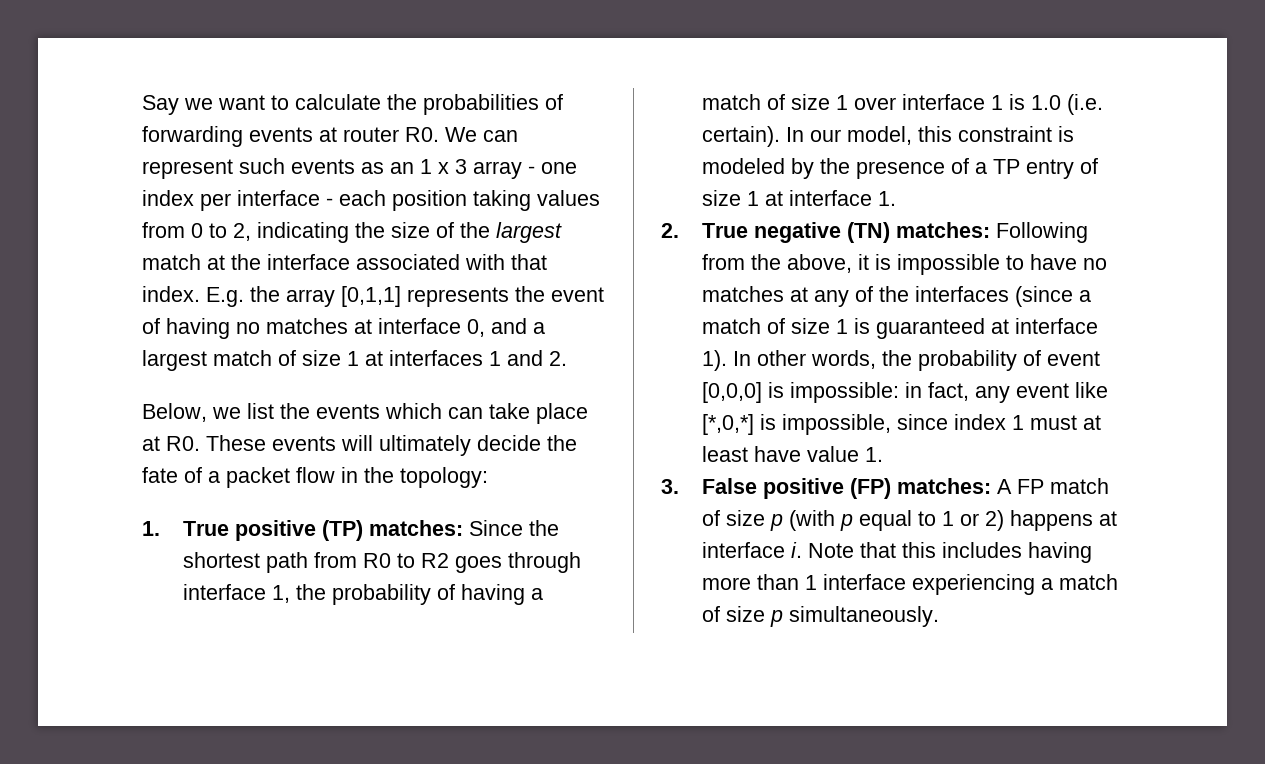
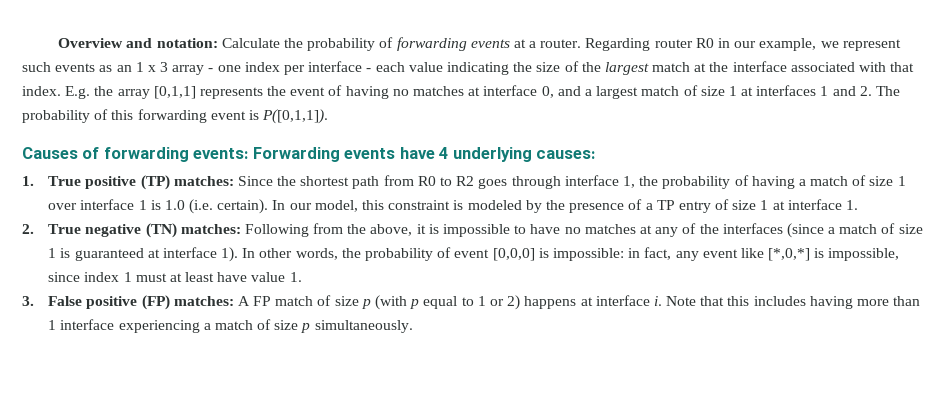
- Say we want to calculate the probabilities of forwarding events at router R0. We can represent such events as an 1 x 3 array - one index per interface - each position taking values from 0 to 2, indicating the size of the largest match at the interface associated with that index.
+ Overview and notation: Calculate the probability of forwarding events at a router. Regarding router R0 in our example, we represent such events as an 1 x 3 array - one index per interface - each value indicating the size of the largest match at the interface associated with that index.
- E.g. the array [0,1,1] represents the event of having no matches at interface 0, and a largest match of size 1 at interfaces 1 and 2.
- Below, we list the events which can take place at R0. These events will ultimately decide the fate of a packet flow in the topology:
+ E.g. the array [0,1,1] represents the event of having no matches at interface 0, and a largest match of size 1 at interfaces 1 and 2. The probability of this forwarding event is P([0,1,1]).
+ Causes of forwarding events: Forwarding events have 4 underlying causes:

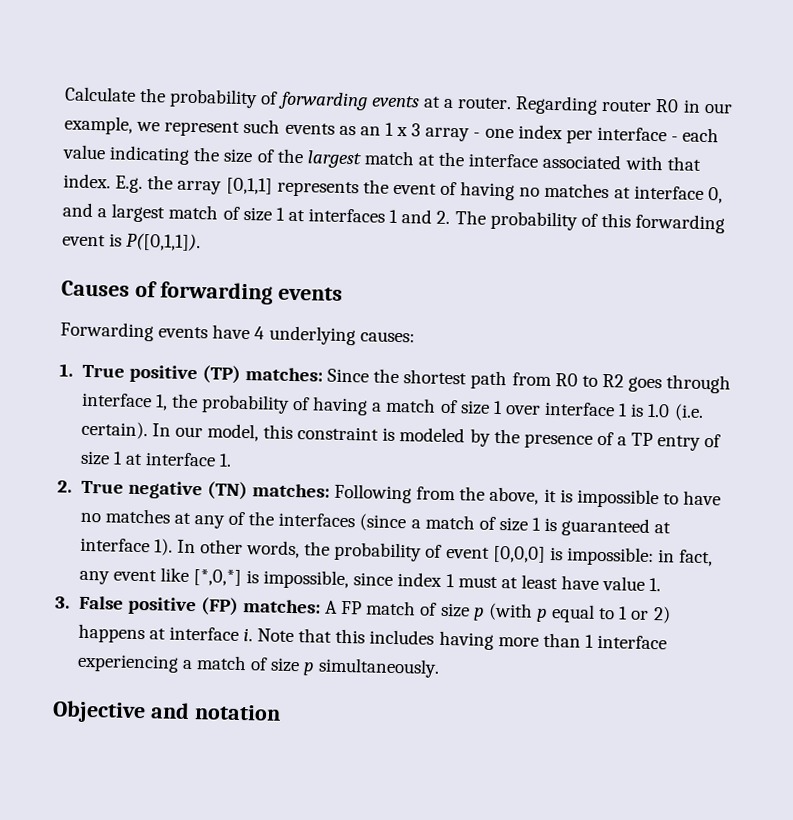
- Overview and notation: Calculate the probability of forwarding events at a router.
+ Calculate the probability of forwarding events at a router.
- Causes of forwarding events: Forwarding events have 4 underlying causes:
+ Causes of forwarding events
+ Forwarding events have 4 underlying causes:
+ Objective and notation

